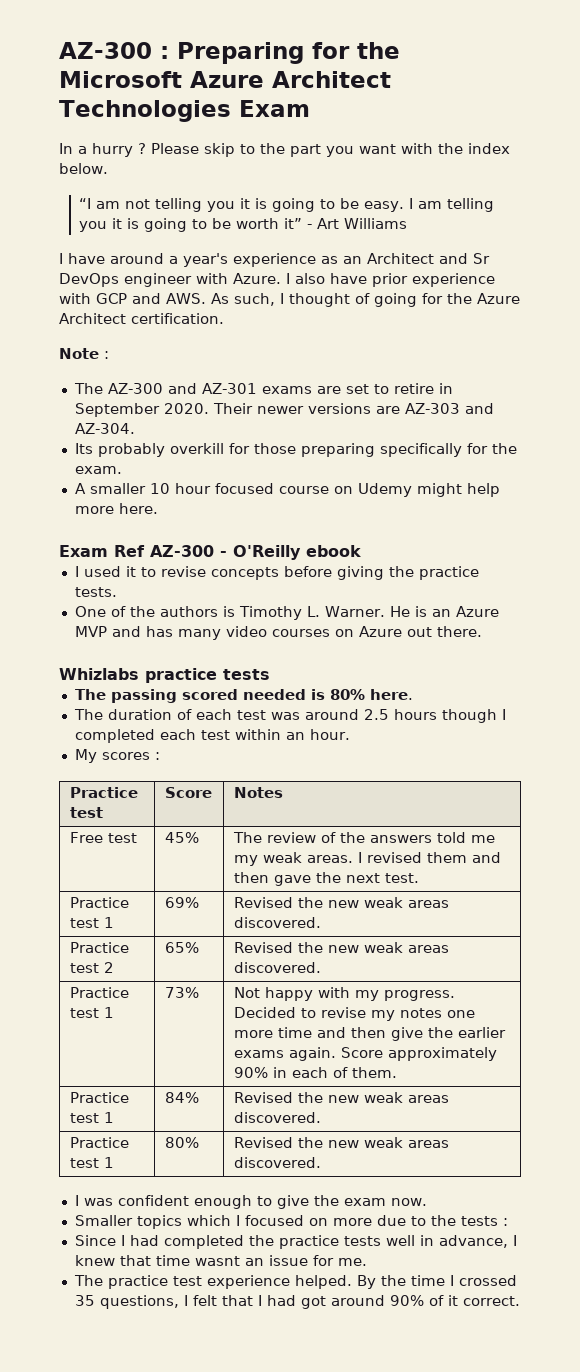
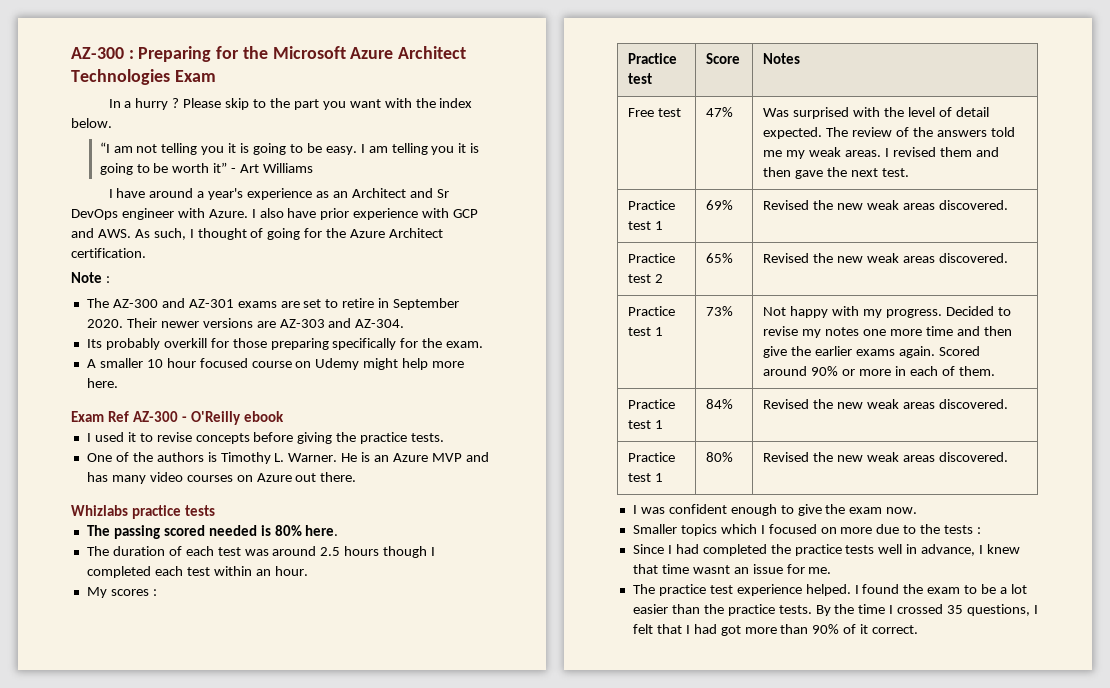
- Free test | 45% | The review of the answers told me my weak areas. I revised them and then gave the next test.
+ Free test | 47% | Was surprised with the level of detail expected. The review of the answers told me my weak areas. I revised them and then gave the next test.
- Practice test 1 | 73% | Not happy with my progress. Decided to revise my notes one more time and then give the earlier exams again. Score approximately 90% in each of them.
+ Practice test 1 | 73% | Not happy with my progress. Decided to revise my notes one more time and then give the earlier exams again. Scored around 90% or more in each of them.
+ I found the exam to be a lot easier than the practice tests.
- By the time I crossed 35 questions, I felt that I had got around 90% of it correct.
+ By the time I crossed 35 questions, I felt that I had got more than 90% of it correct.

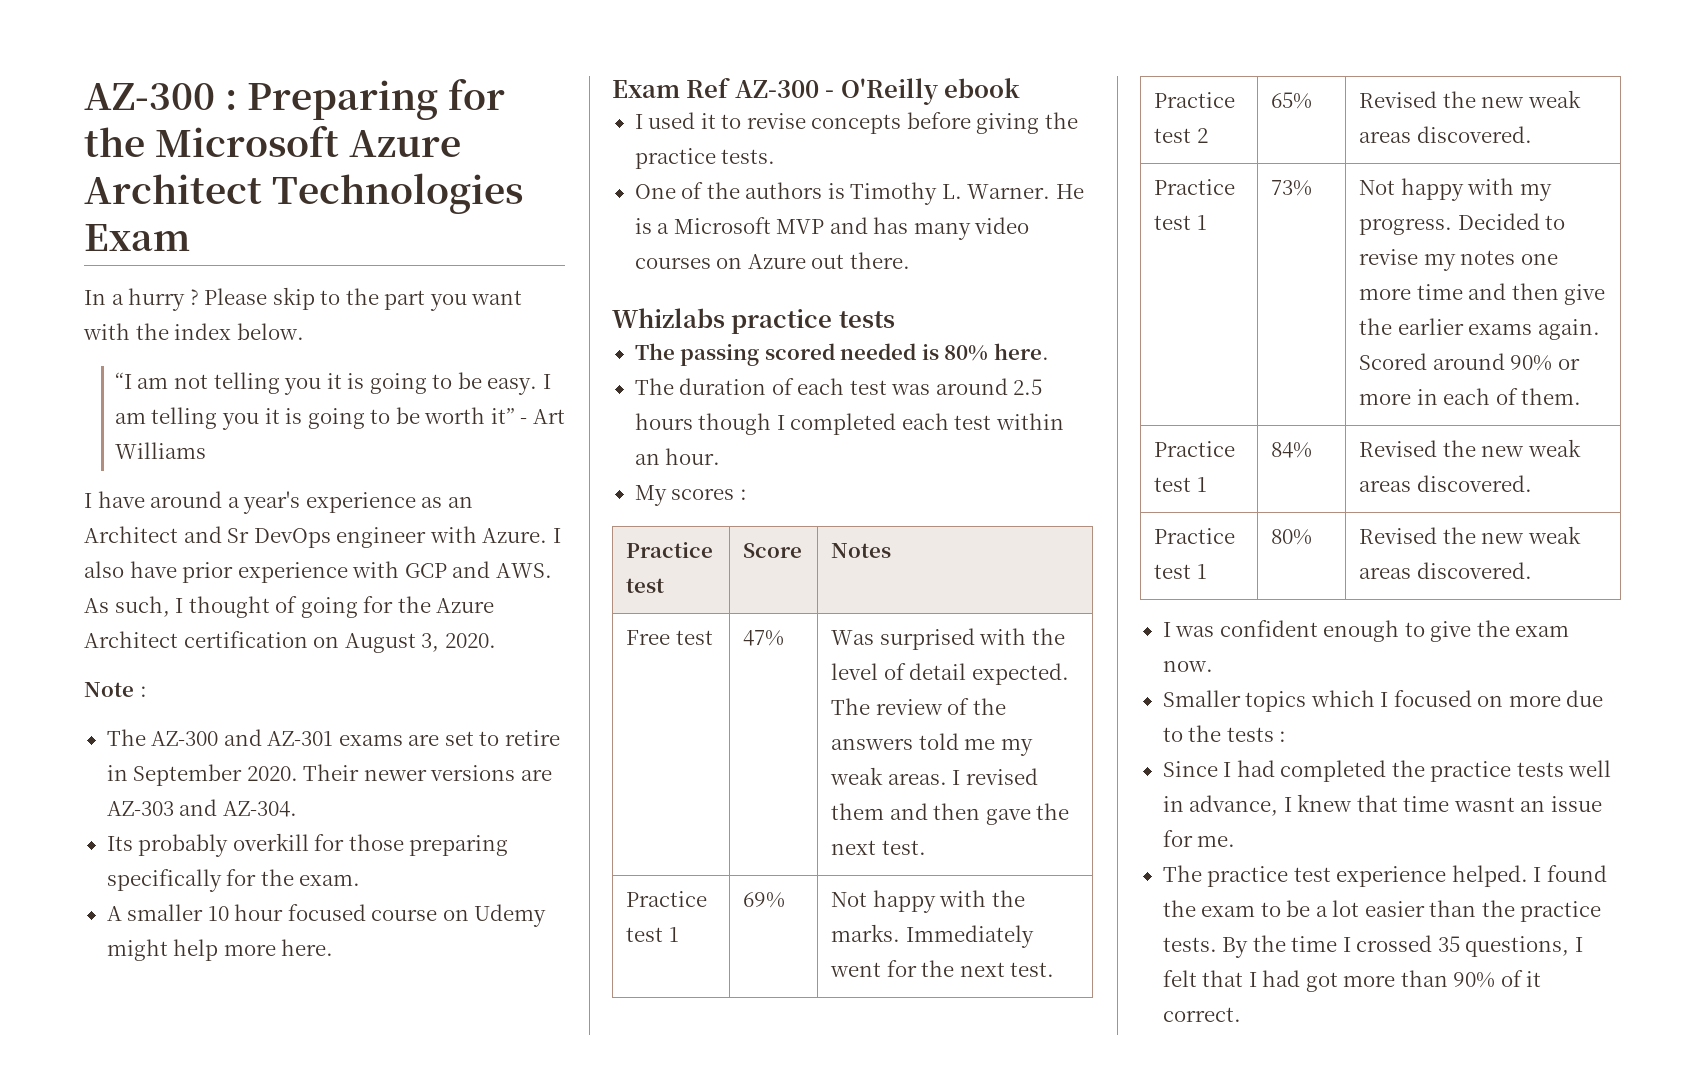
- I also have prior experience with GCP and AWS. As such, I thought of going for the Azure Architect certification.
+ I also have prior experience with GCP and AWS. As such, I thought of going for the Azure Architect certification on August 3, 2020.
- He is an Azure MVP and has many video courses on Azure out there.
+ He is a Microsoft MVP and has many video courses on Azure out there.
- Practice test 1 | 69% | Revised the new weak areas discovered.
+ Practice test 1 | 69% | Not happy with the marks. Immediately went for the next test.

